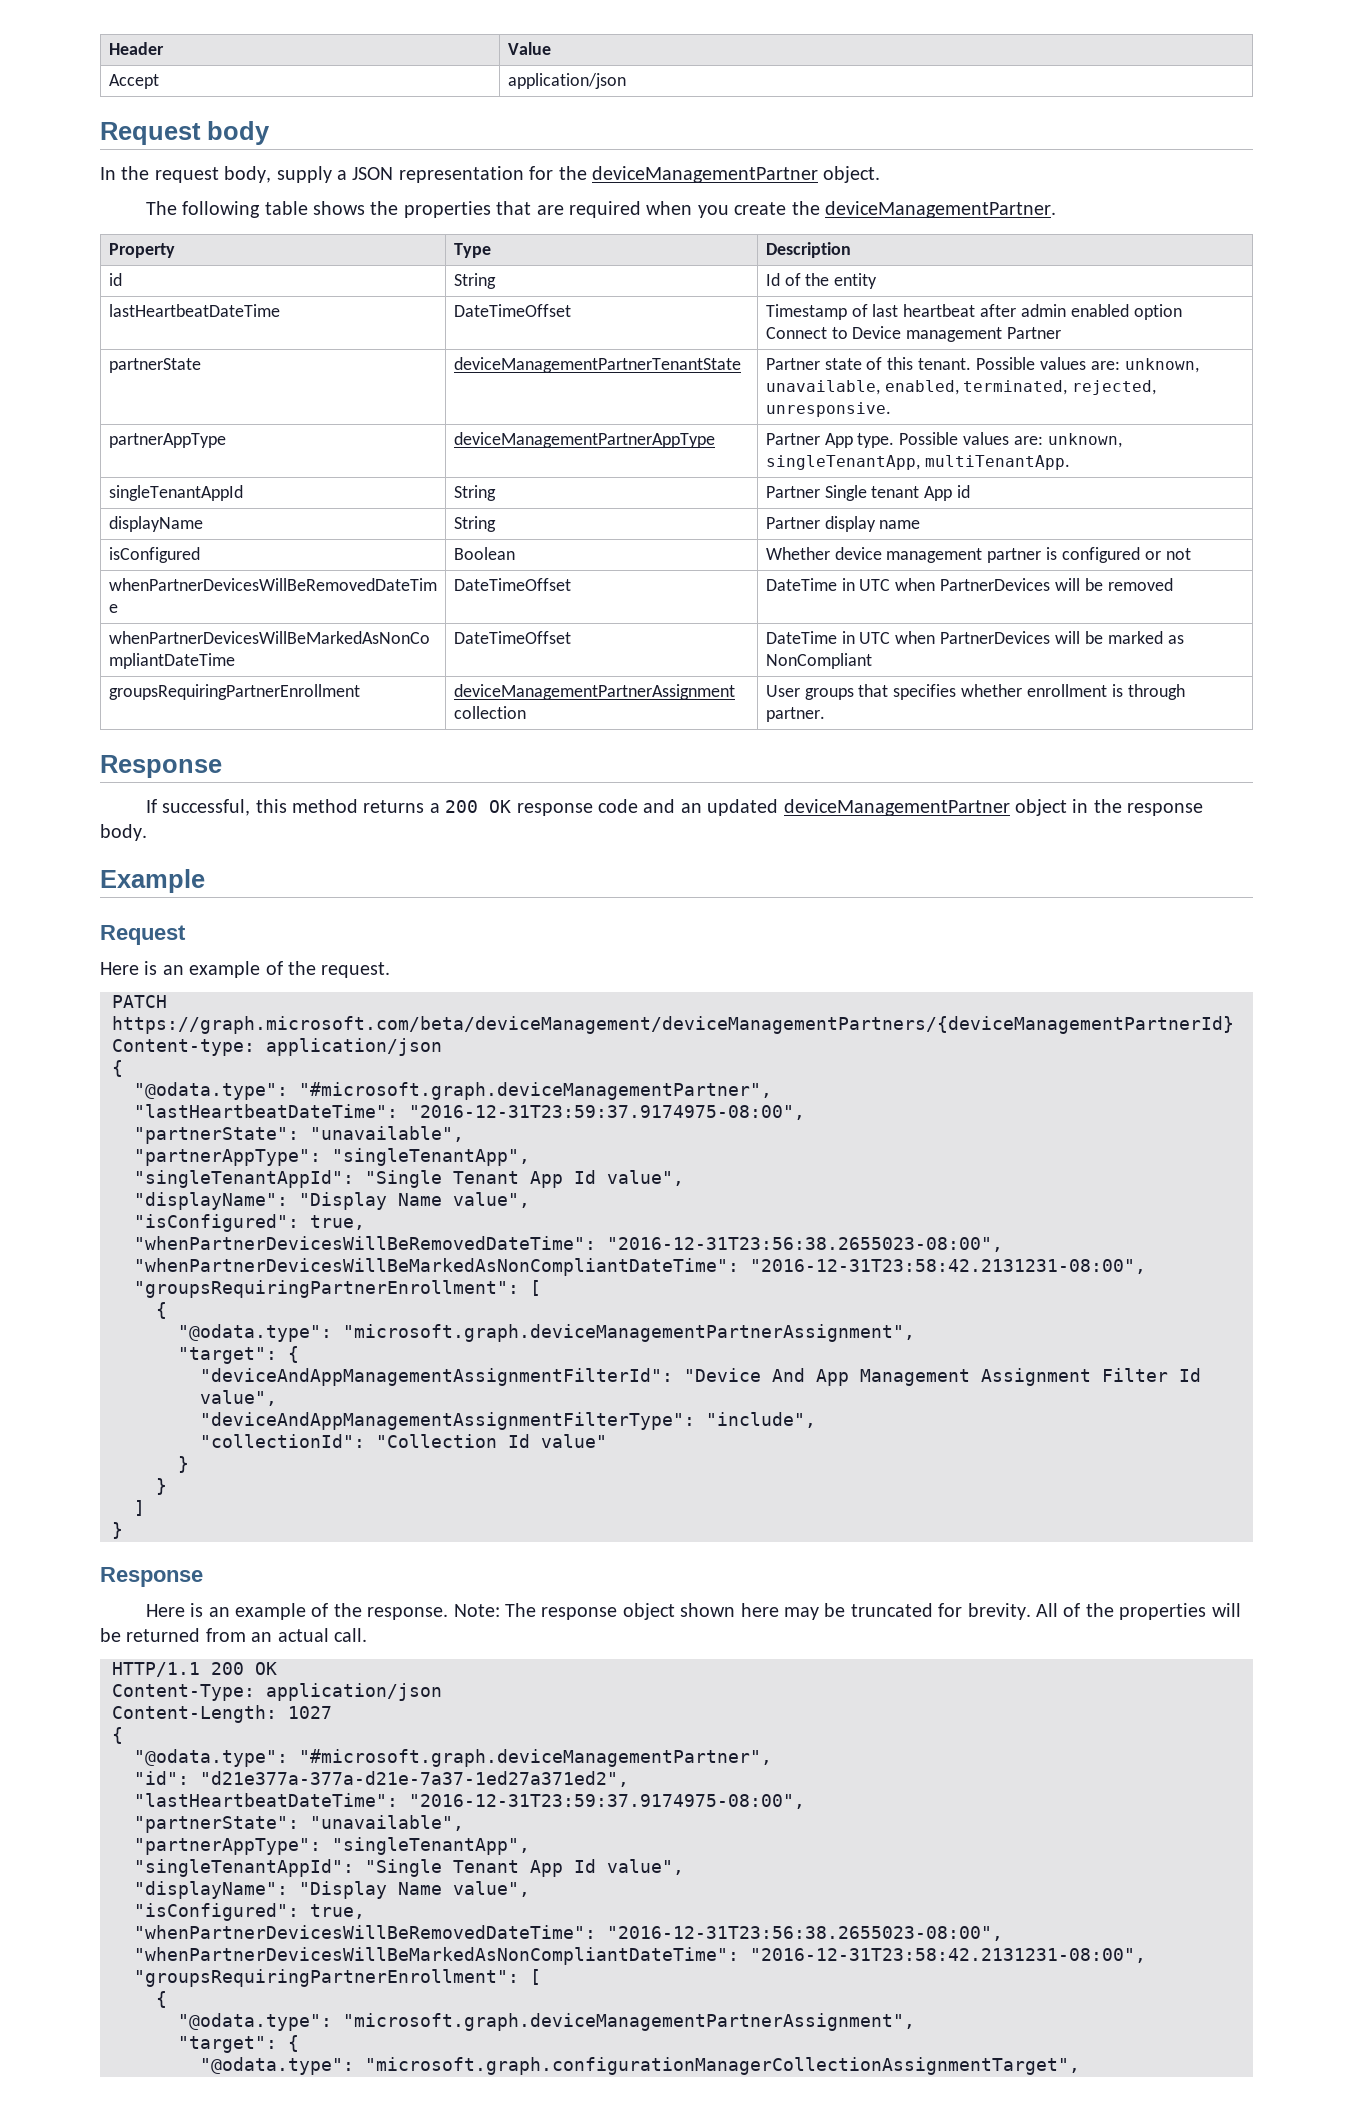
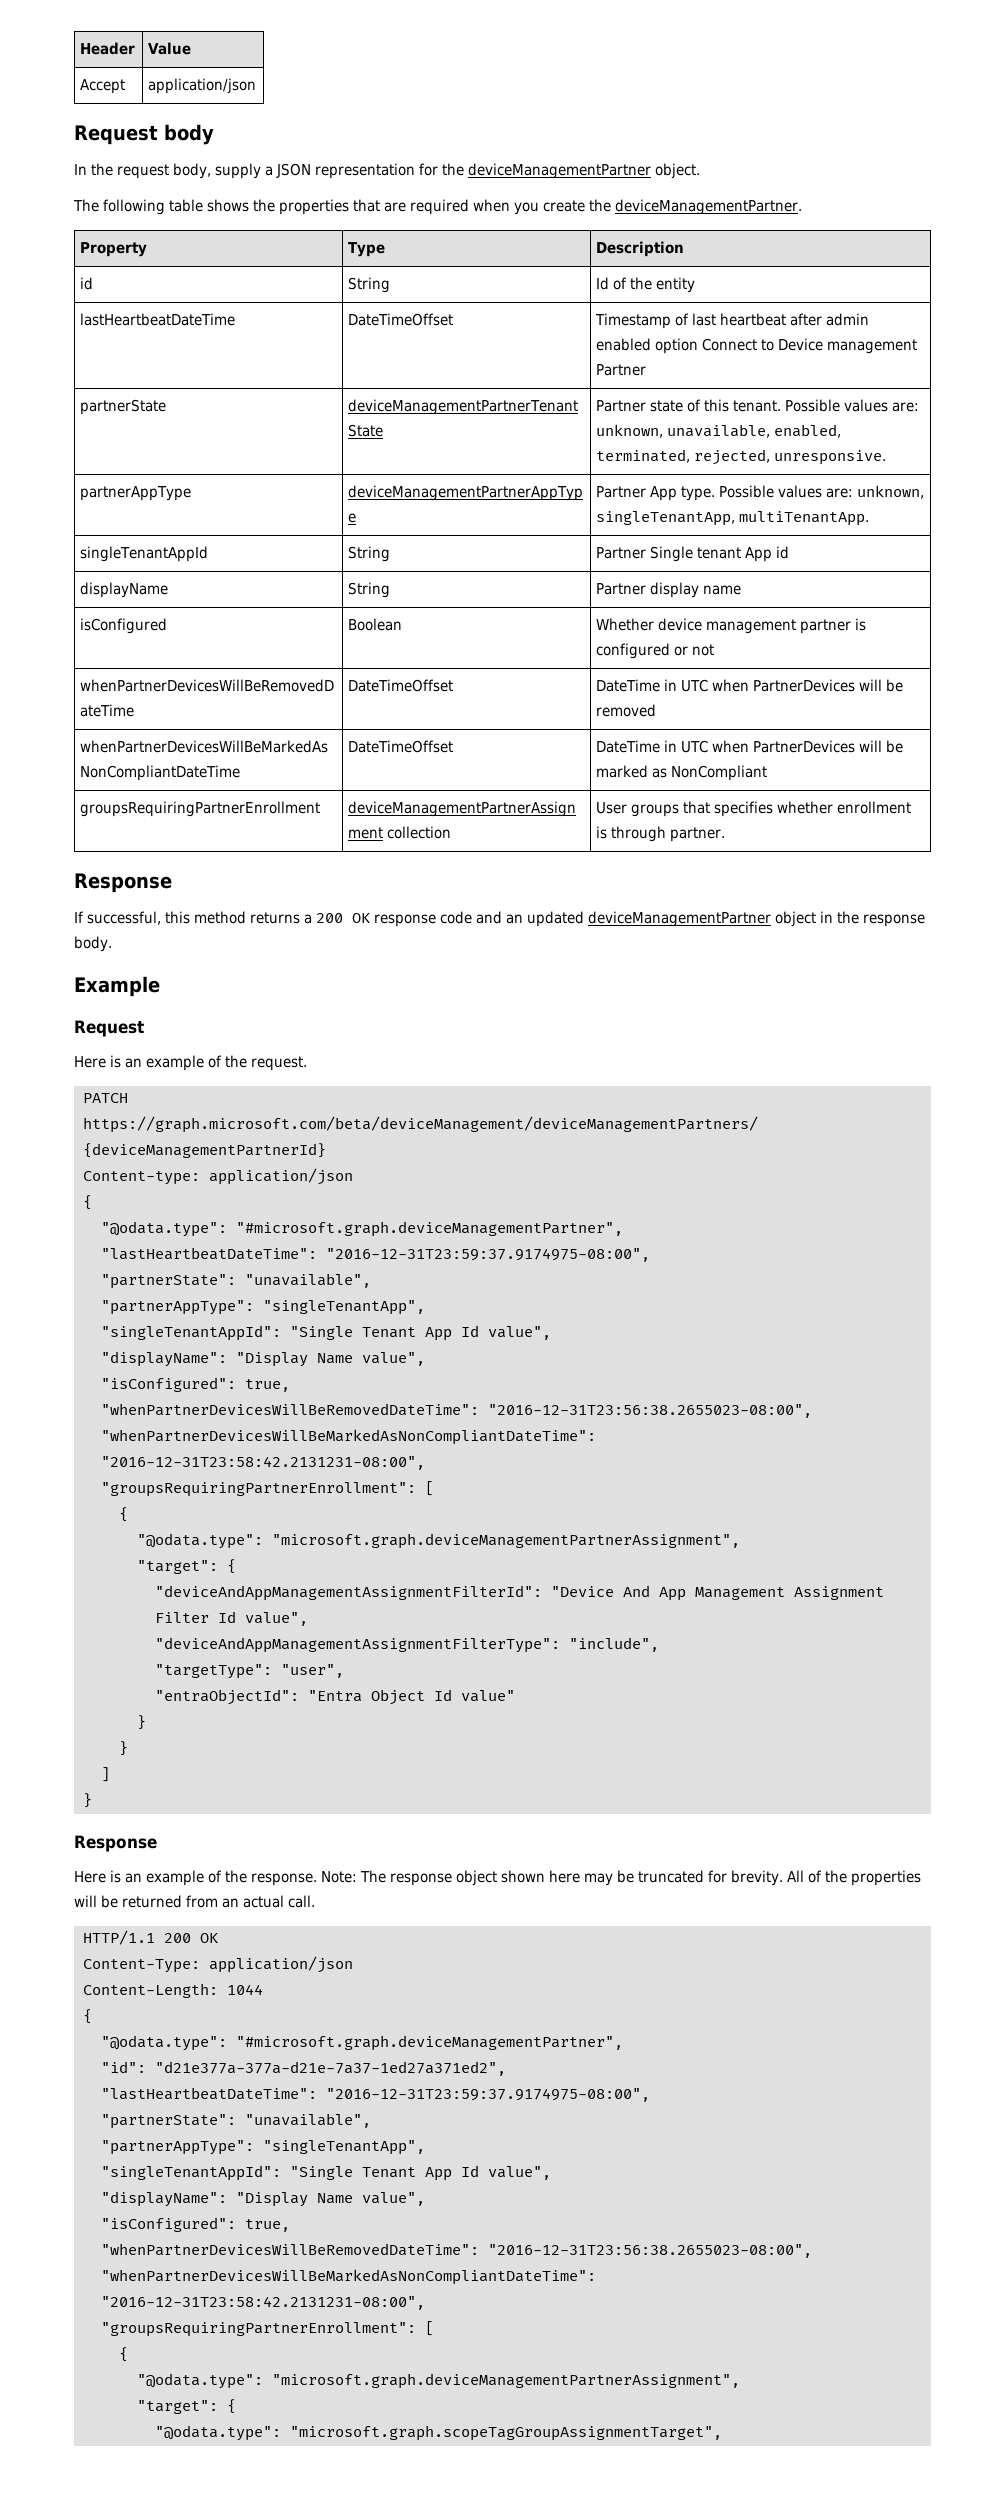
- "collectionId": "Collection Id value"
+ "targetType": "user",
+ "entraObjectId": "Entra Object Id value"
- Content-Length: 1027
+ Content-Length: 1044
- "@odata.type": "microsoft.graph.configurationManagerCollectionAssignmentTarget",
+ "@odata.type": "microsoft.graph.scopeTagGroupAssignmentTarget",

